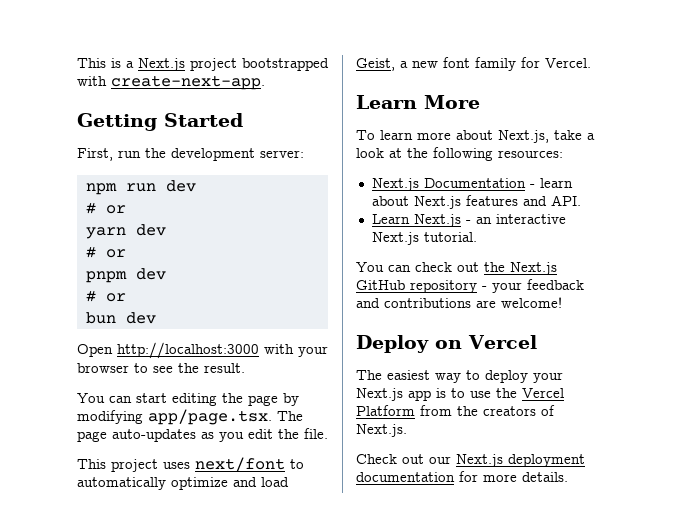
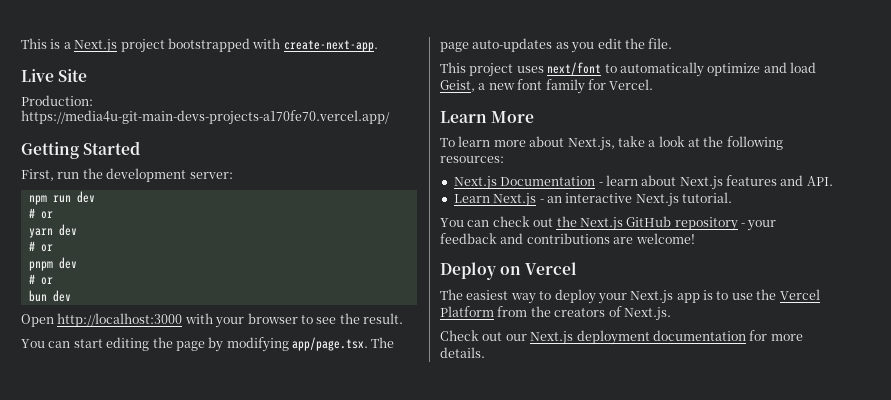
+ Live Site
+ Production: https://media4u-git-main-devs-projects-a170fe70.vercel.app/

